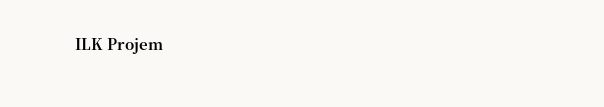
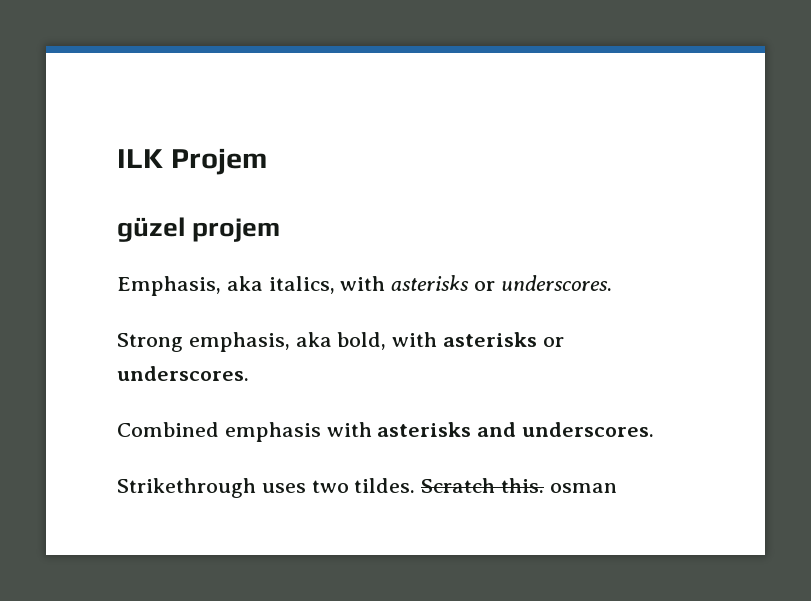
+ güzel projem
+ Emphasis, aka italics, with asterisks or underscores.
+ Strong emphasis, aka bold, with asterisks or underscores.
+ Combined emphasis with asterisks and underscores.
+ Strikethrough uses two tildes. Scratch this. osman

